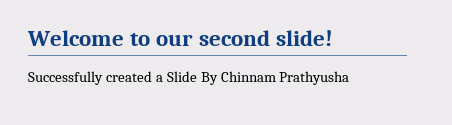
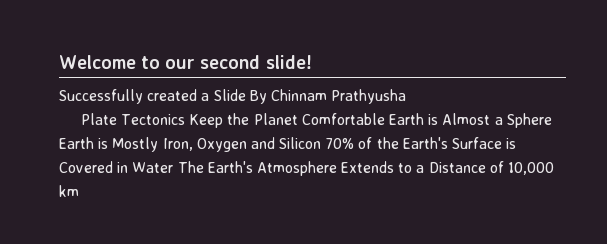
+ Plate Tectonics Keep the Planet Comfortable Earth is Almost a Sphere Earth is Mostly Iron, Oxygen and Silicon 70% of the Earth's Surface is Covered in Water The Earth's Atmosphere Extends to a Distance of 10,000 km

